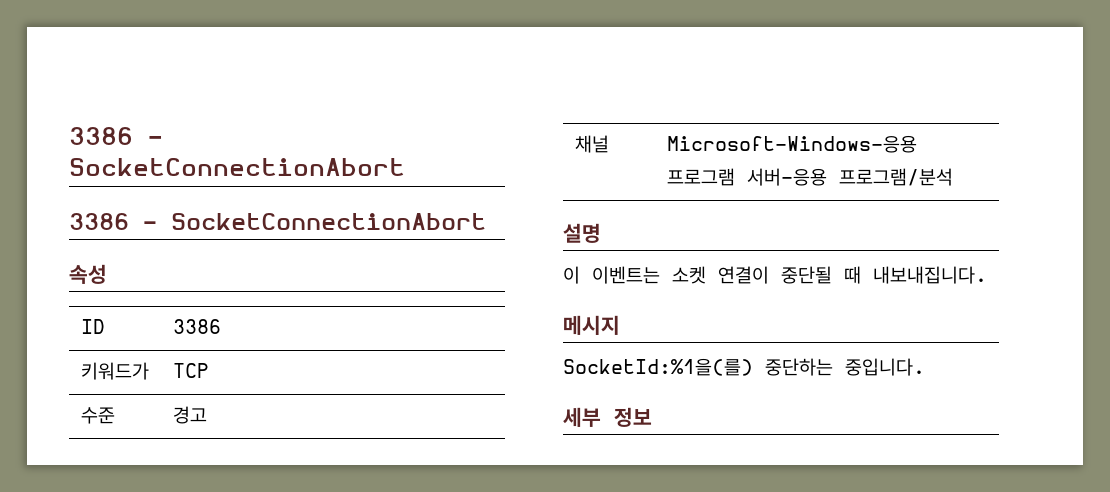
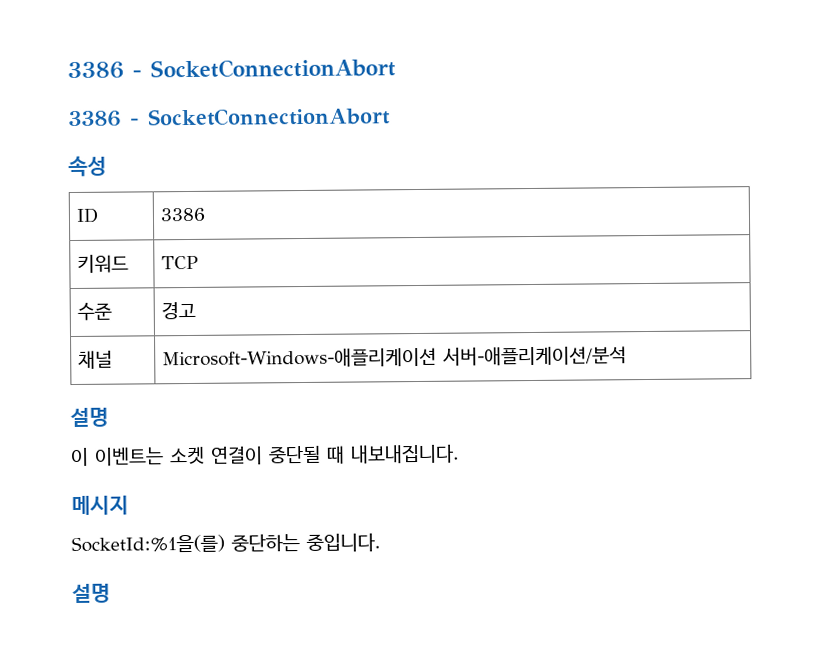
- 키워드가 | TCP
+ 키워드 | TCP
- 채널 | Microsoft-Windows-응용 프로그램 서버-응용 프로그램/분석
+ 채널 | Microsoft-Windows-애플리케이션 서버-애플리케이션/분석
  SocketId:%1을(를) 중단하는 중입니다.
- 세부 정보
+ 설명

